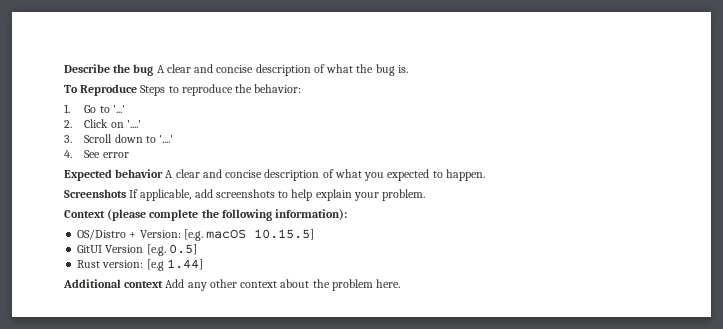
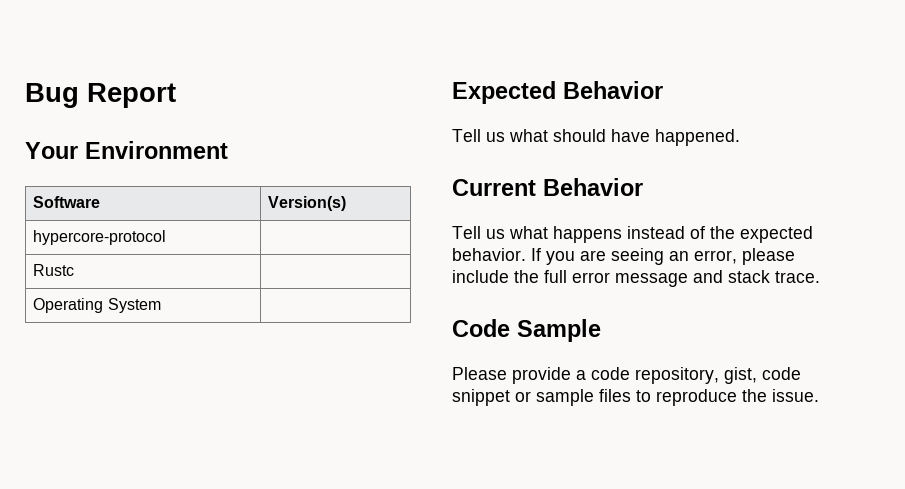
- Describe the bug A clear and concise description of what the bug is.
- To Reproduce Steps to reproduce the behavior:
- 1. Go to '...'
- 2. Click on '....'
- 3. Scroll down to '....'
- 4. See error
- Expected behavior A clear and concise description of what you expected to happen.
- Screenshots If applicable, add screenshots to help explain your problem.
- Context (please complete the following information):
- OS/Distro + Version: [e.g. macOS 10.15.5]
- GitUI Version [e.g. 0.5]
- Rust version: [e.g 1.44]
- Additional context Add any other context about the problem here.
+ Bug Report
+ Your Environment
+ Software | Version(s)
+ hypercore-protocol |
+ Rustc |
+ Operating System |
+ Expected Behavior
+ Tell us what should have happened.
+ Current Behavior
+ Tell us what happens instead of the expected behavior. If you are seeing an error, please include the full error message and stack trace.
+ Code Sample
+ Please provide a code repository, gist, code snippet or sample files to reproduce the issue.

